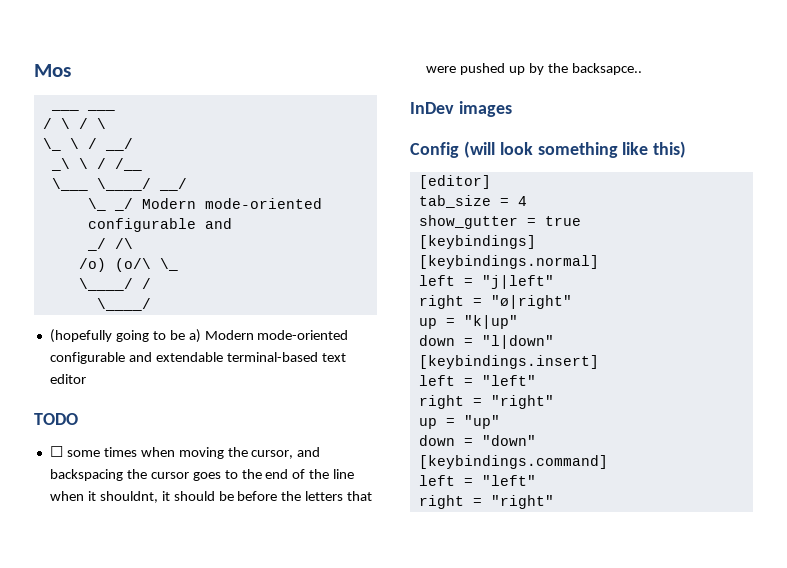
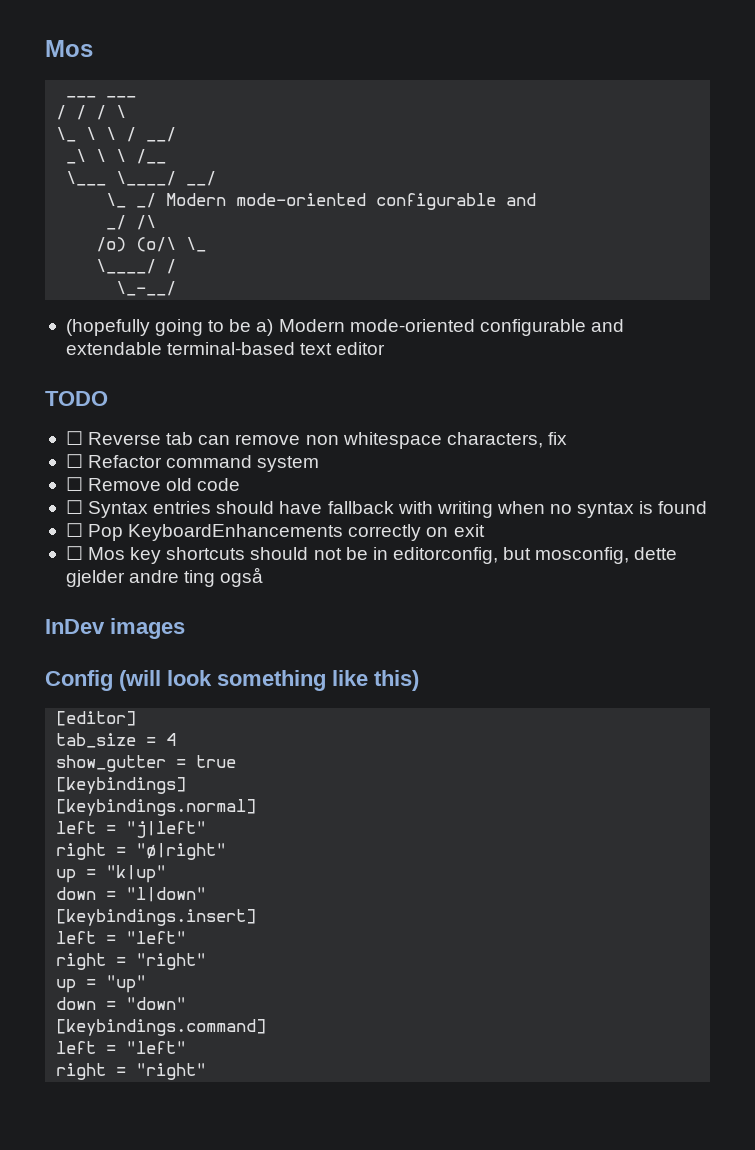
- / \ / \
+ / / / \
- \_ \ / __/
+ \_ \ \ / __/
- _\ \ / /__
+ _\ \ \ /__
  \____/ /
- \____/
+ \_-__/
- ☐ some times when moving the cursor, and backspacing the cursor goes to the end of the line when it shouldnt, it should be before the letters that were pushed up by the backsapce..
+ ☐ Reverse tab can remove non whitespace characters, fix
+ ☐ Refactor command system
+ ☐ Remove old code
+ ☐ Syntax entries should have fallback with writing when no syntax is found
+ ☐ Pop KeyboardEnhancements correctly on exit
+ ☐ Mos key shortcuts should not be in editorconfig, but mosconfig, dette gjelder andre ting også

